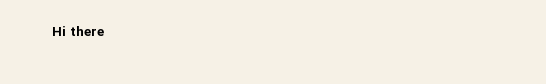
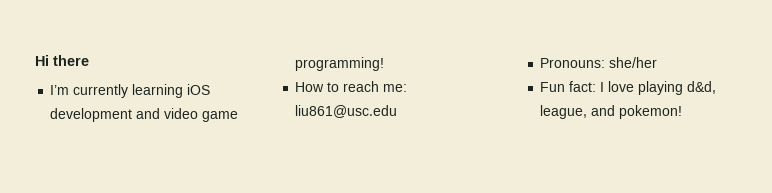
+ I’m currently learning iOS development and video game programming!
+ How to reach me: liu861@usc.edu
+ Pronouns: she/her
+ Fun fact: I love playing d&d, league, and pokemon!

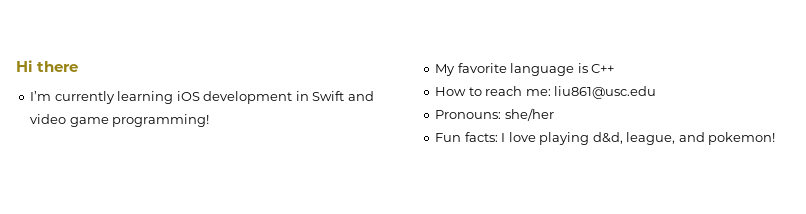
- I’m currently learning iOS development and video game programming!
+ I’m currently learning iOS development in Swift and video game programming!
+ My favorite language is C++
- Fun fact: I love playing d&d, league, and pokemon!
+ Fun facts: I love playing d&d, league, and pokemon!

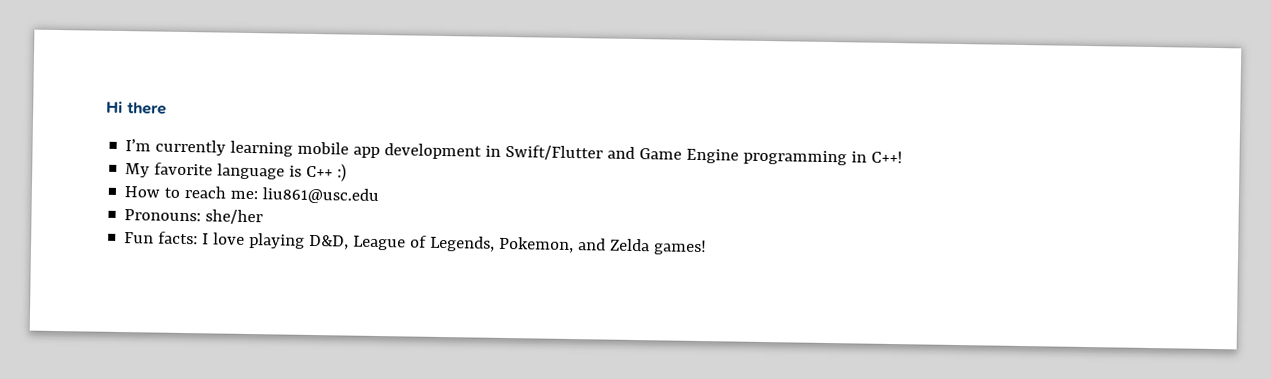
- I’m currently learning iOS development in Swift and video game programming!
+ I’m currently learning mobile app development in Swift/Flutter and Game Engine programming in C++!
- My favorite language is C++
+ My favorite language is C++ :)
- Fun facts: I love playing d&d, league, and pokemon!
+ Fun facts: I love playing D&D, League of Legends, Pokemon, and Zelda games!

